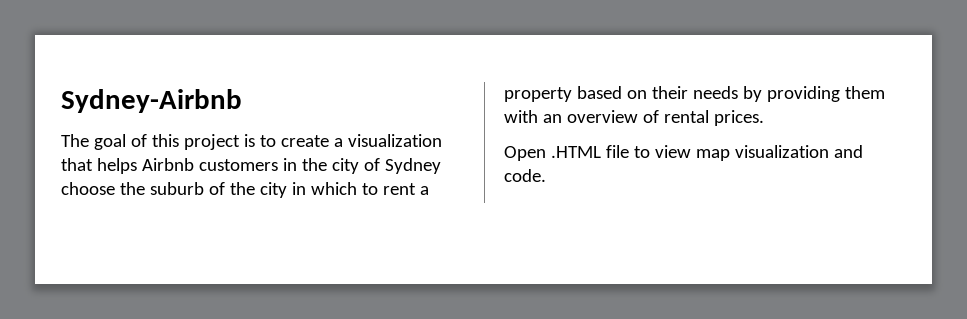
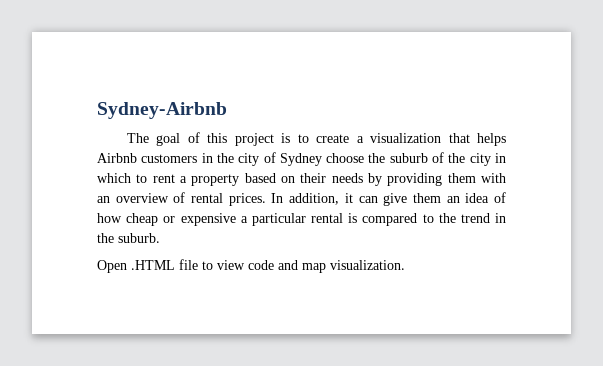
+ In addition, it can give them an idea of how cheap or expensive a particular rental is compared to the trend in the suburb.
- Open .HTML file to view map visualization and code.
+ Open .HTML file to view code and map visualization.

